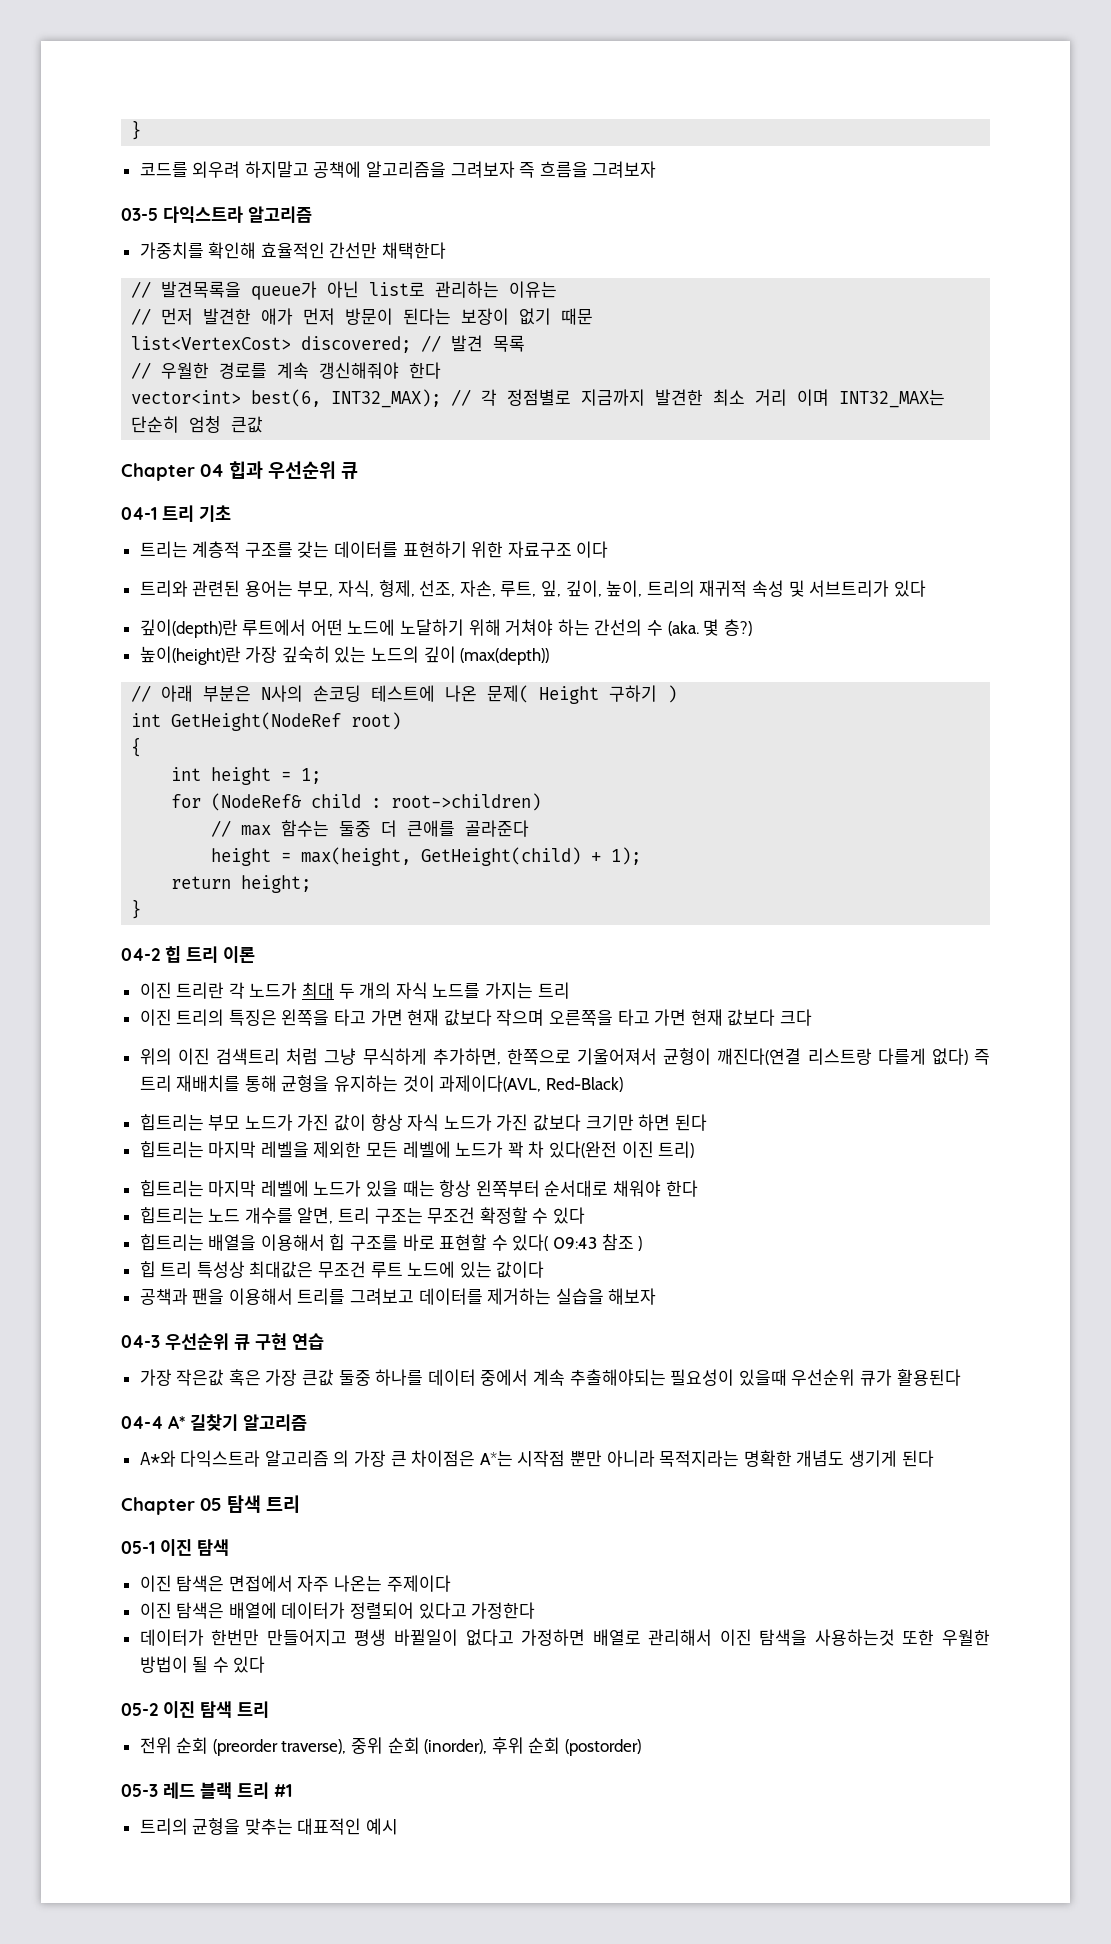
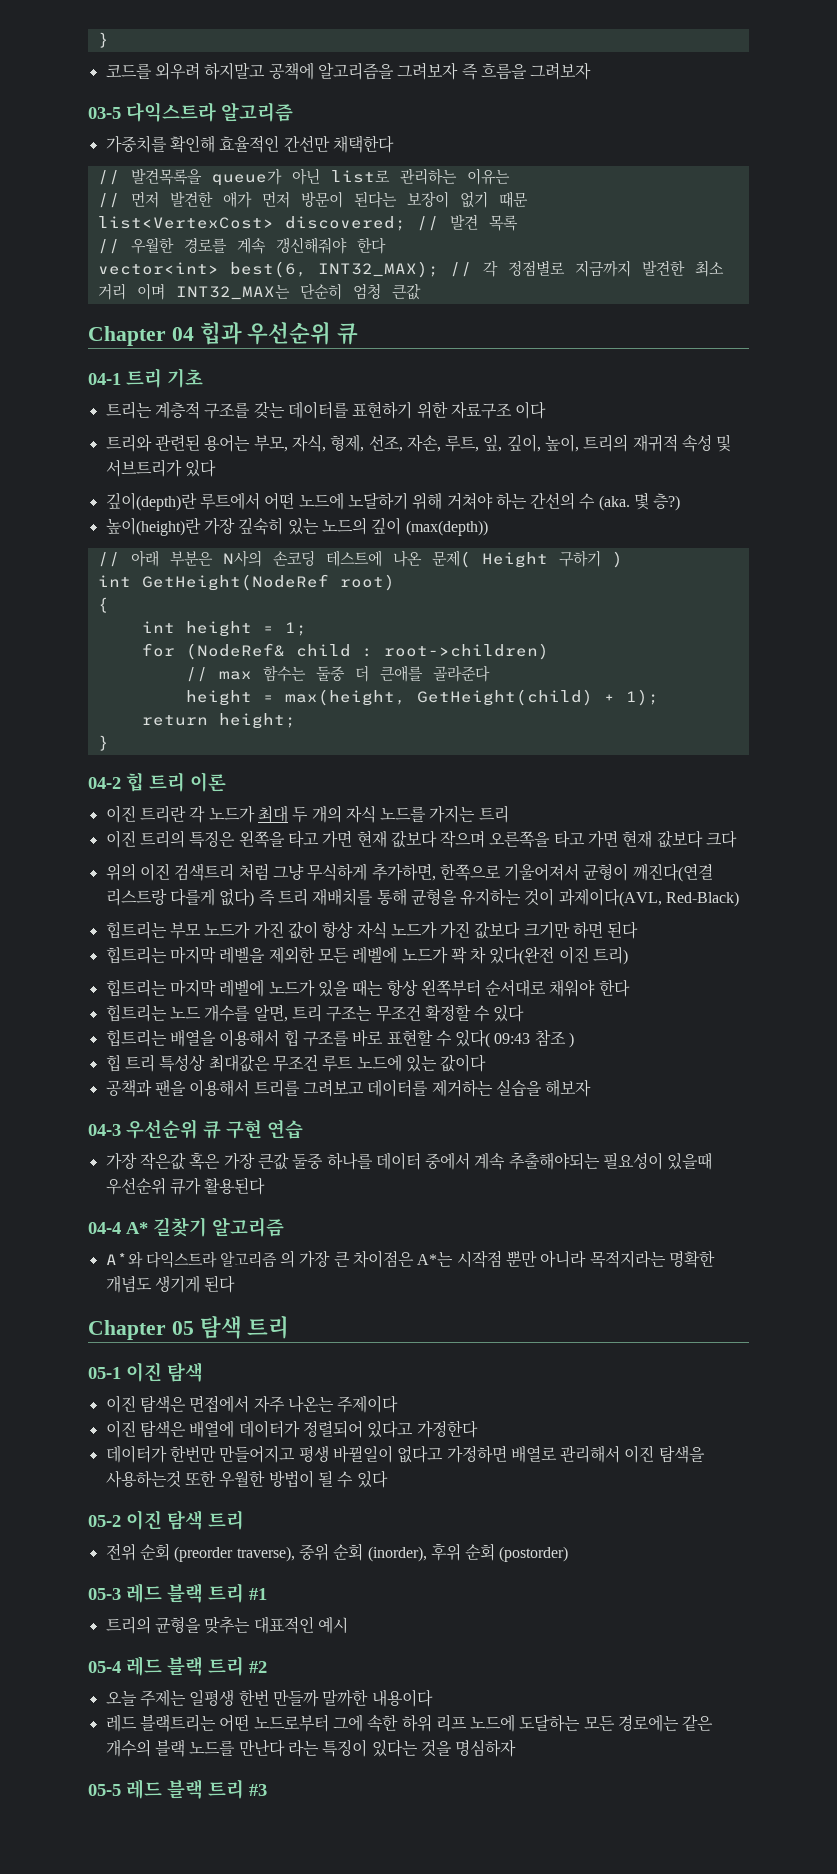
+ 05-4 레드 블랙 트리 #2
+ 오늘 주제는 일평생 한번 만들까 말까한 내용이다
+ 레드 블랙트리는 어떤 노드로부터 그에 속한 하위 리프 노드에 도달하는 모든 경로에는 같은 개수의 블랙 노드를 만난다 라는 특징이 있다는 것을 명심하자
+ 05-5 레드 블랙 트리 #3

